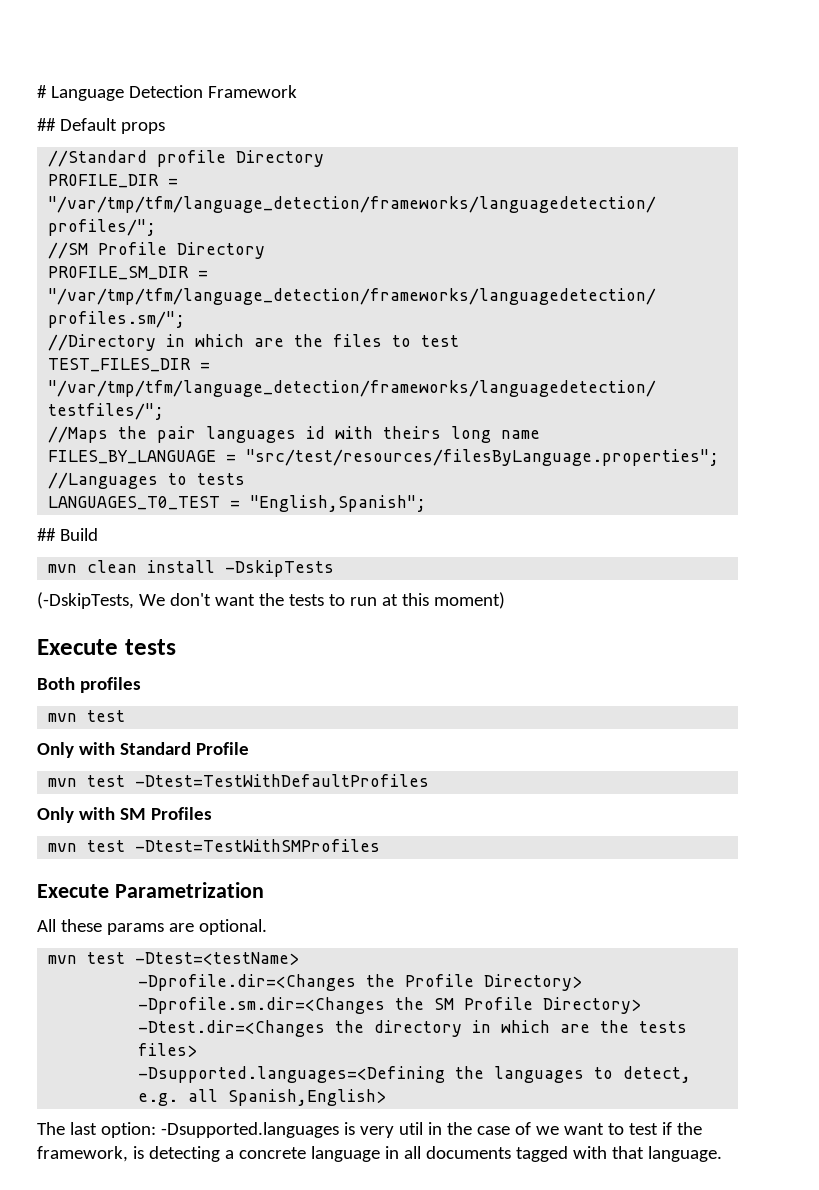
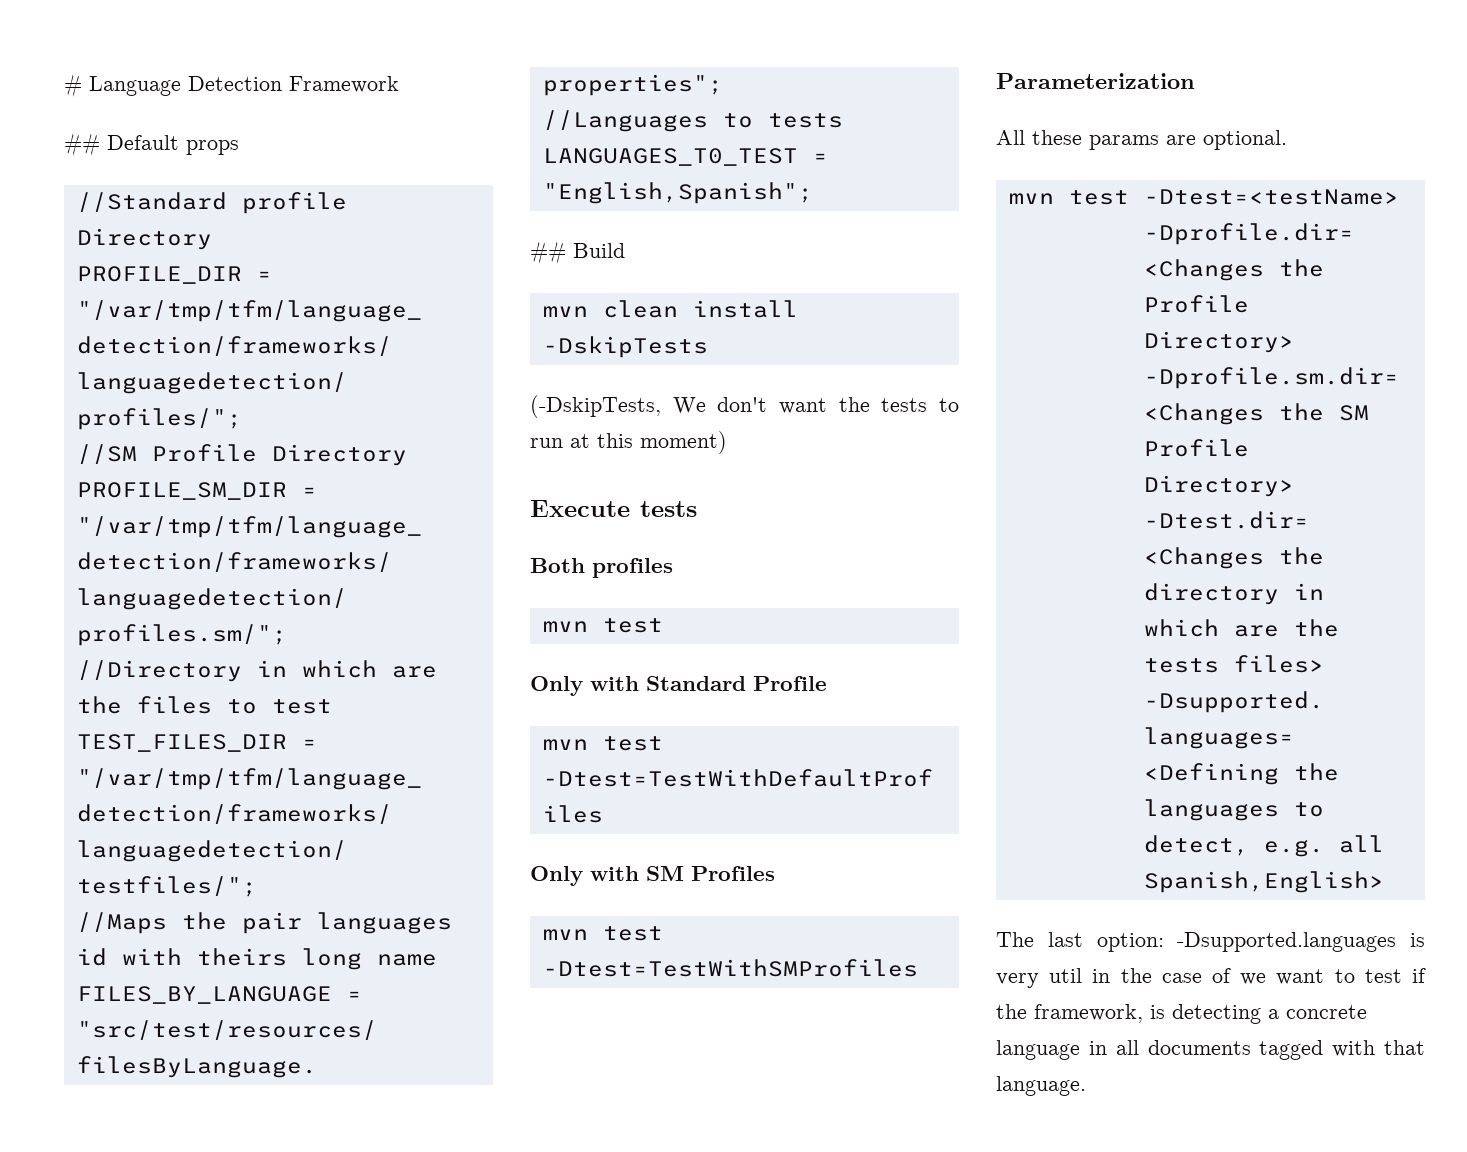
- Execute Parametrization
+ Parameterization

